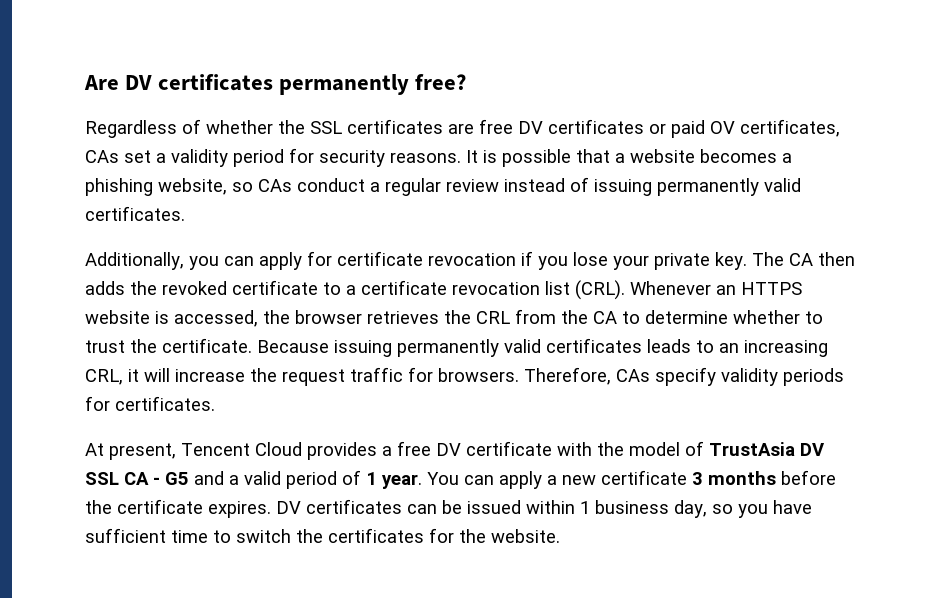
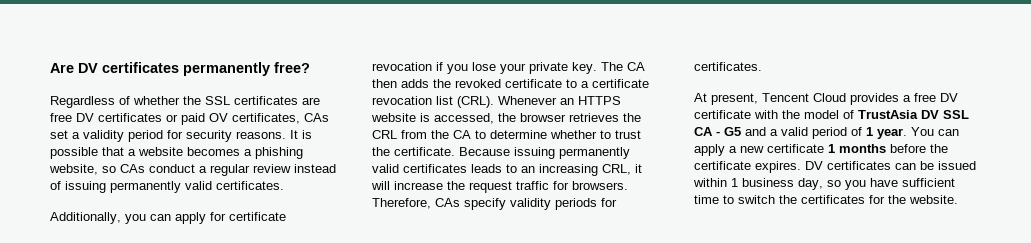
- You can apply a new certificate 3 months before the certificate expires.
+ You can apply a new certificate 1 months before the certificate expires.

